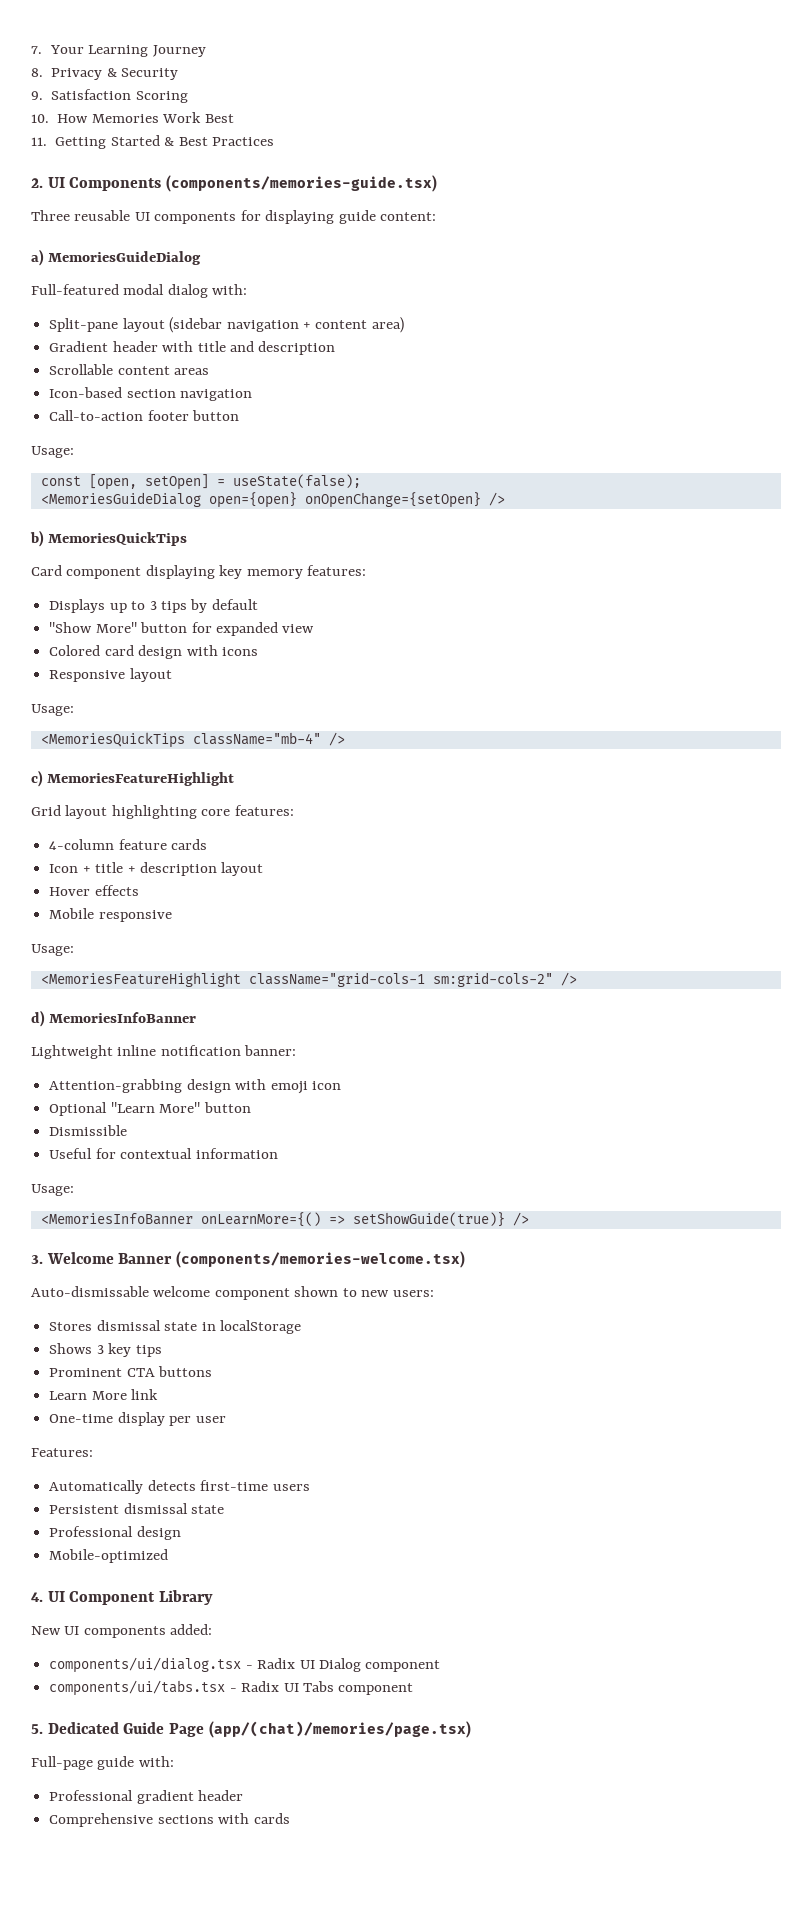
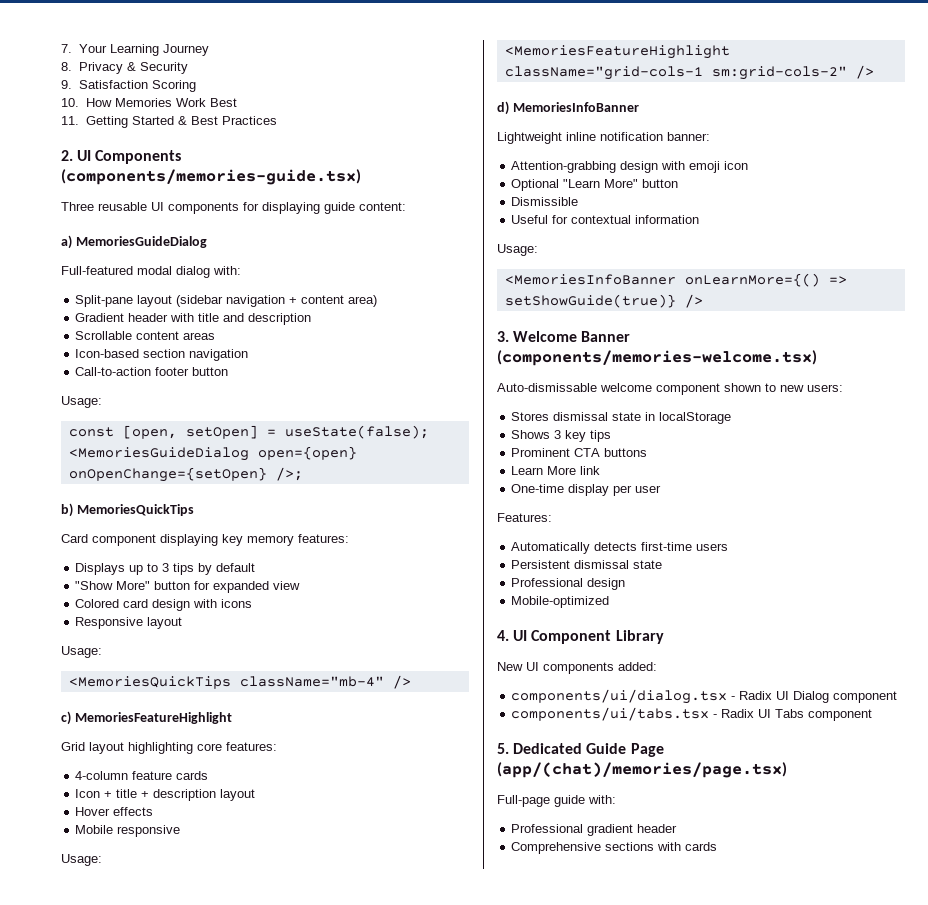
- <MemoriesGuideDialog open={open} onOpenChange={setOpen} />
+ <MemoriesGuideDialog open={open} onOpenChange={setOpen} />;

